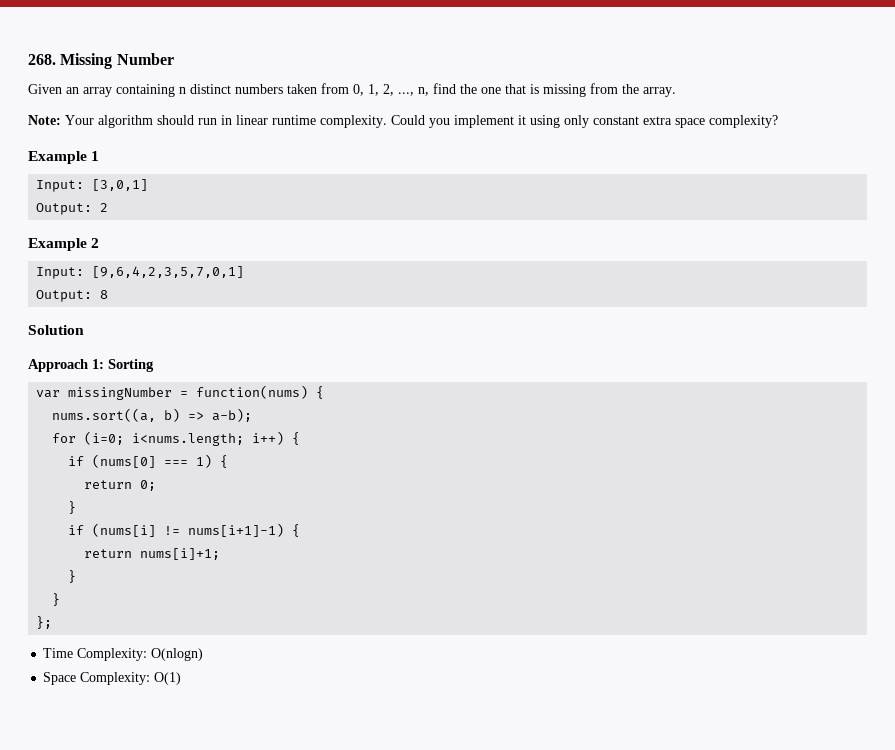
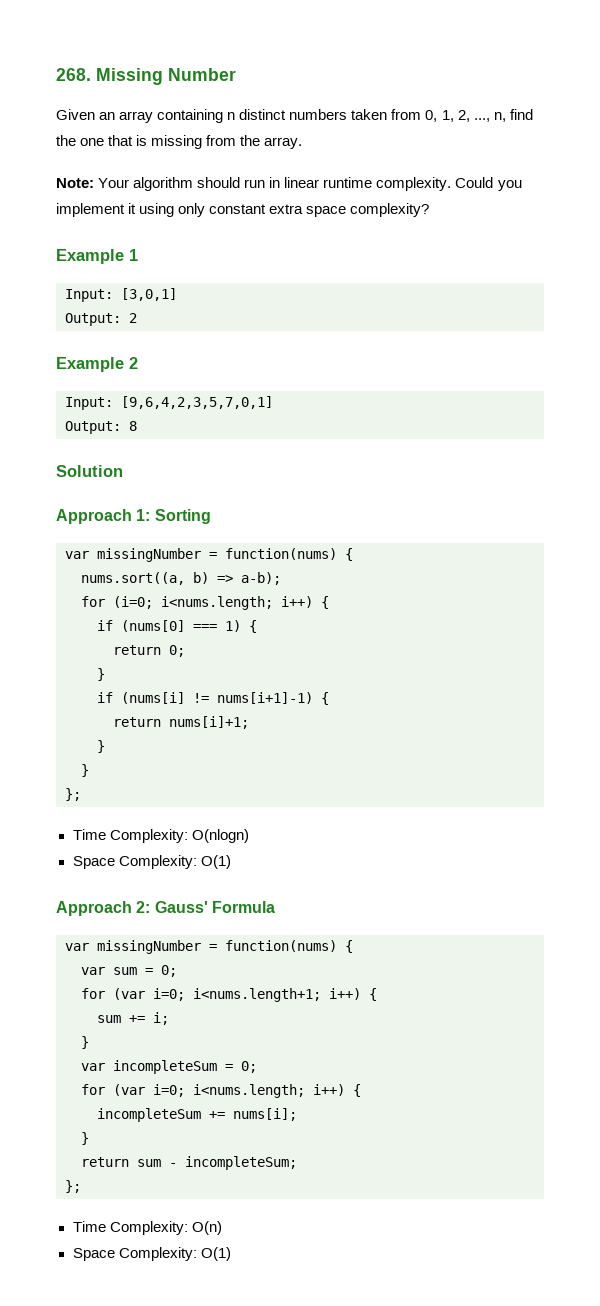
+ Approach 2: Gauss' Formula
+ var missingNumber = function(nums) {
+ var sum = 0;
+ for (var i=0; i<nums.length+1; i++) {
+ sum += i;
+ }
+ var incompleteSum = 0;
+ for (var i=0; i<nums.length; i++) {
+ incompleteSum += nums[i];
+ }
+ return sum - incompleteSum;
+ };
+ Time Complexity: O(n)
+ Space Complexity: O(1)

